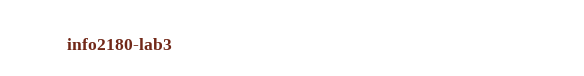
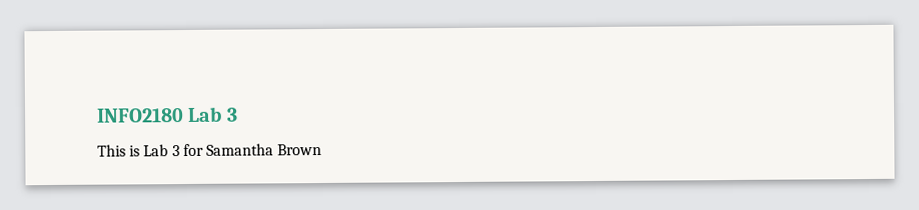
- info2180-lab3
+ INFO2180 Lab 3
+ This is Lab 3 for Samantha Brown

